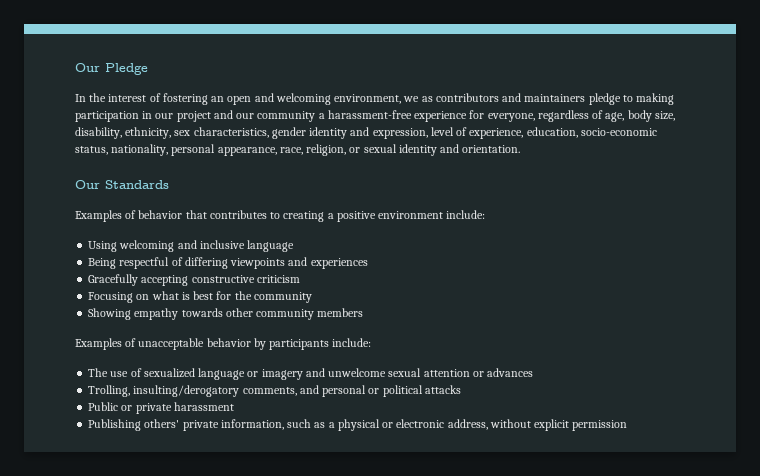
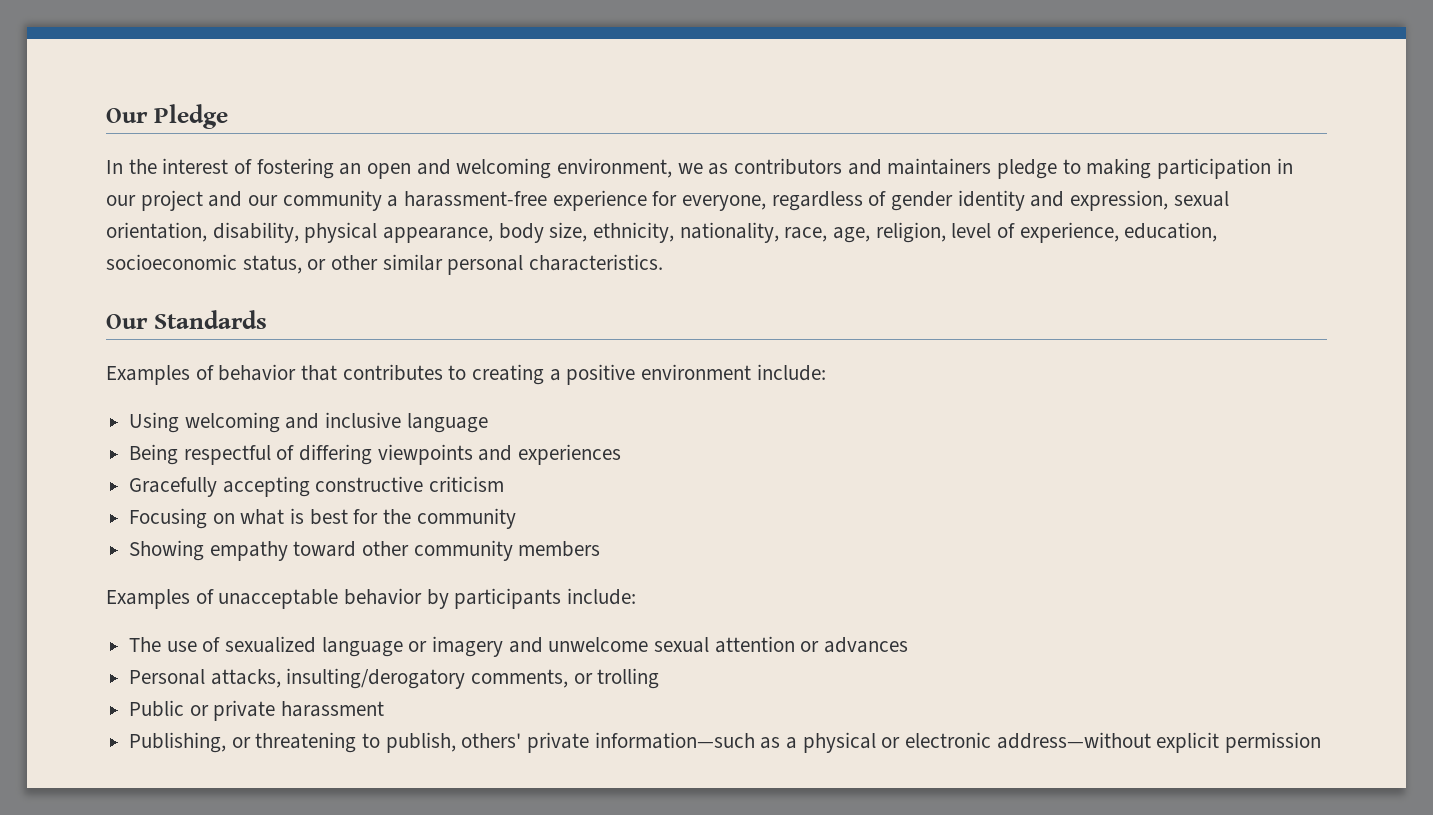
- In the interest of fostering an open and welcoming environment, we as contributors and maintainers pledge to making participation in our project and our community a harassment-free experience for everyone, regardless of age, body size, disability, ethnicity, sex characteristics, gender identity and expression, level of experience, education, socio-economic status, nationality, personal appearance, race, religion, or sexual identity and orientation.
+ In the interest of fostering an open and welcoming environment, we as contributors and maintainers pledge to making participation in our project and our community a harassment-free experience for everyone, regardless of gender identity and expression, sexual orientation, disability, physical appearance, body size, ethnicity, nationality, race, age, religion, level of experience, education, socioeconomic status, or other similar personal characteristics.
- Showing empathy towards other community members
+ Showing empathy toward other community members
- Trolling, insulting/derogatory comments, and personal or political attacks
+ Personal attacks, insulting/derogatory comments, or trolling
  Public or private harassment
- Publishing others' private information, such as a physical or electronic address, without explicit permission
+ Publishing, or threatening to publish, others' private information—such as a physical or electronic address—without explicit permission

